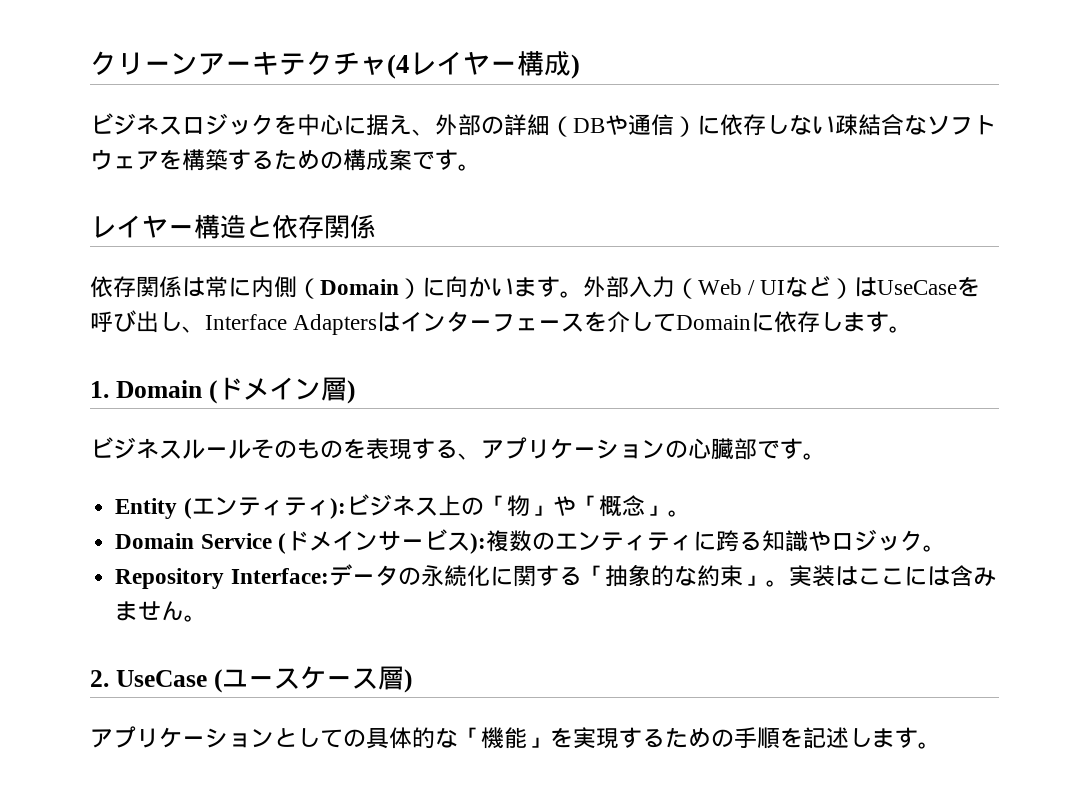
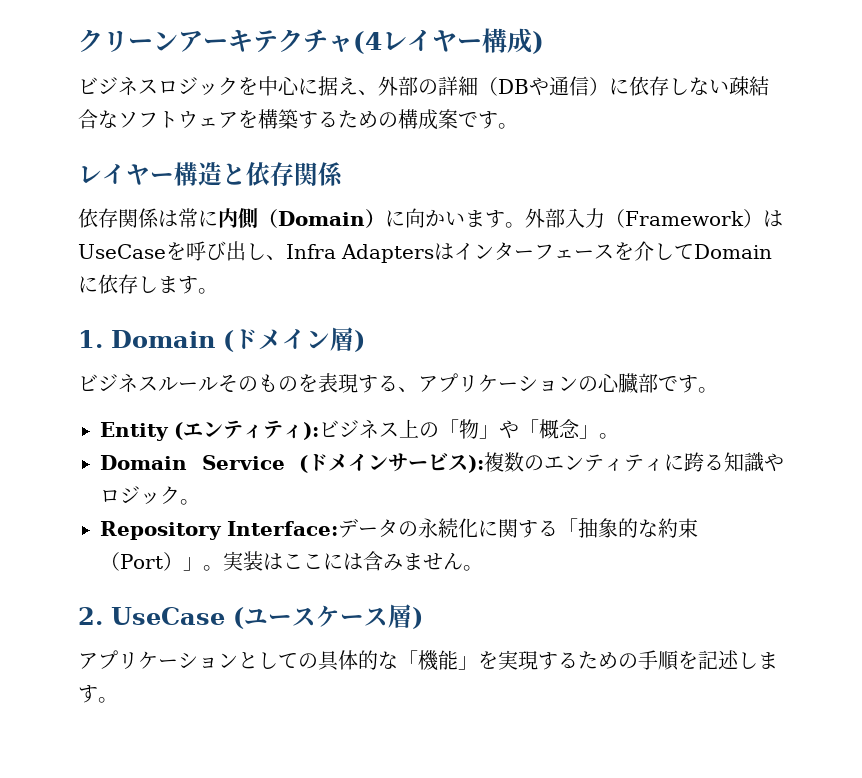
- 外部入力（Web / UIなど）はUseCaseを呼び出し、Interface Adaptersはインターフェースを介してDomainに依存します。
+ 外部入力（Framework）はUseCaseを呼び出し、Infra Adaptersはインターフェースを介してDomainに依存します。
- Repository Interface:データの永続化に関する「抽象的な約束」。
+ Repository Interface:データの永続化に関する「抽象的な約束（Port）」。

